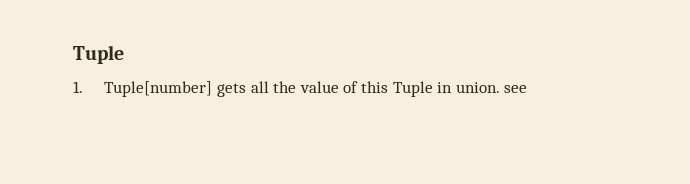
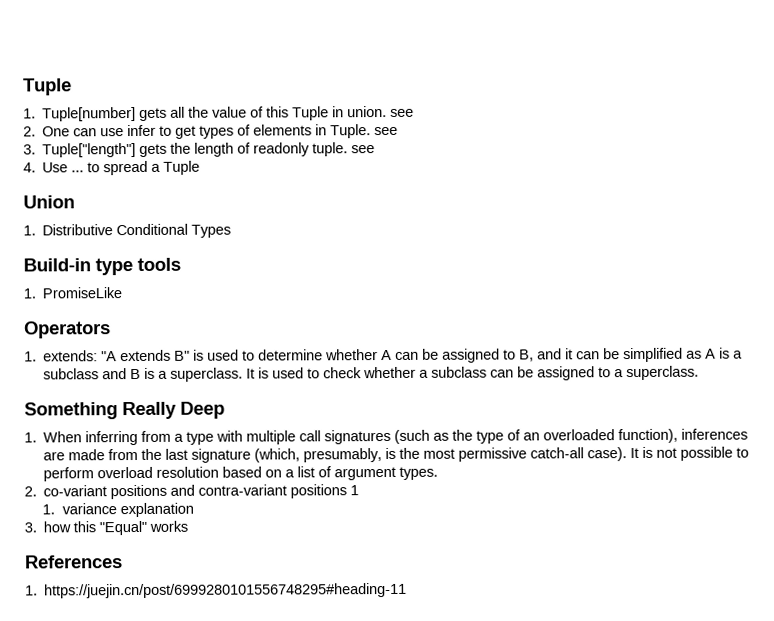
+ 2. One can use infer to get types of elements in Tuple. see
+ 3. Tuple["length"] gets the length of readonly tuple. see
+ 4. Use ... to spread a Tuple
+ Union
+ 1. Distributive Conditional Types
+ Build-in type tools
+ 1. PromiseLike
+ Operators
+ 1. extends: "A extends B" is used to determine whether A can be assigned to B, and it can be simplified as A is a subclass and B is a superclass. It is used to check whether a subclass can be assigned to a superclass.
+ Something Really Deep
+ 1. When inferring from a type with multiple call signatures (such as the type of an overloaded function), inferences are made from the last signature (which, presumably, is the most permissive catch-all case). It is not possible to perform overload resolution based on a list of argument types.
+ 2. co-variant positions and contra-variant positions 1
+ 1. variance explanation
+ 3. how this "Equal" works
+ References
+ 1. https://juejin.cn/post/6999280101556748295#heading-11

